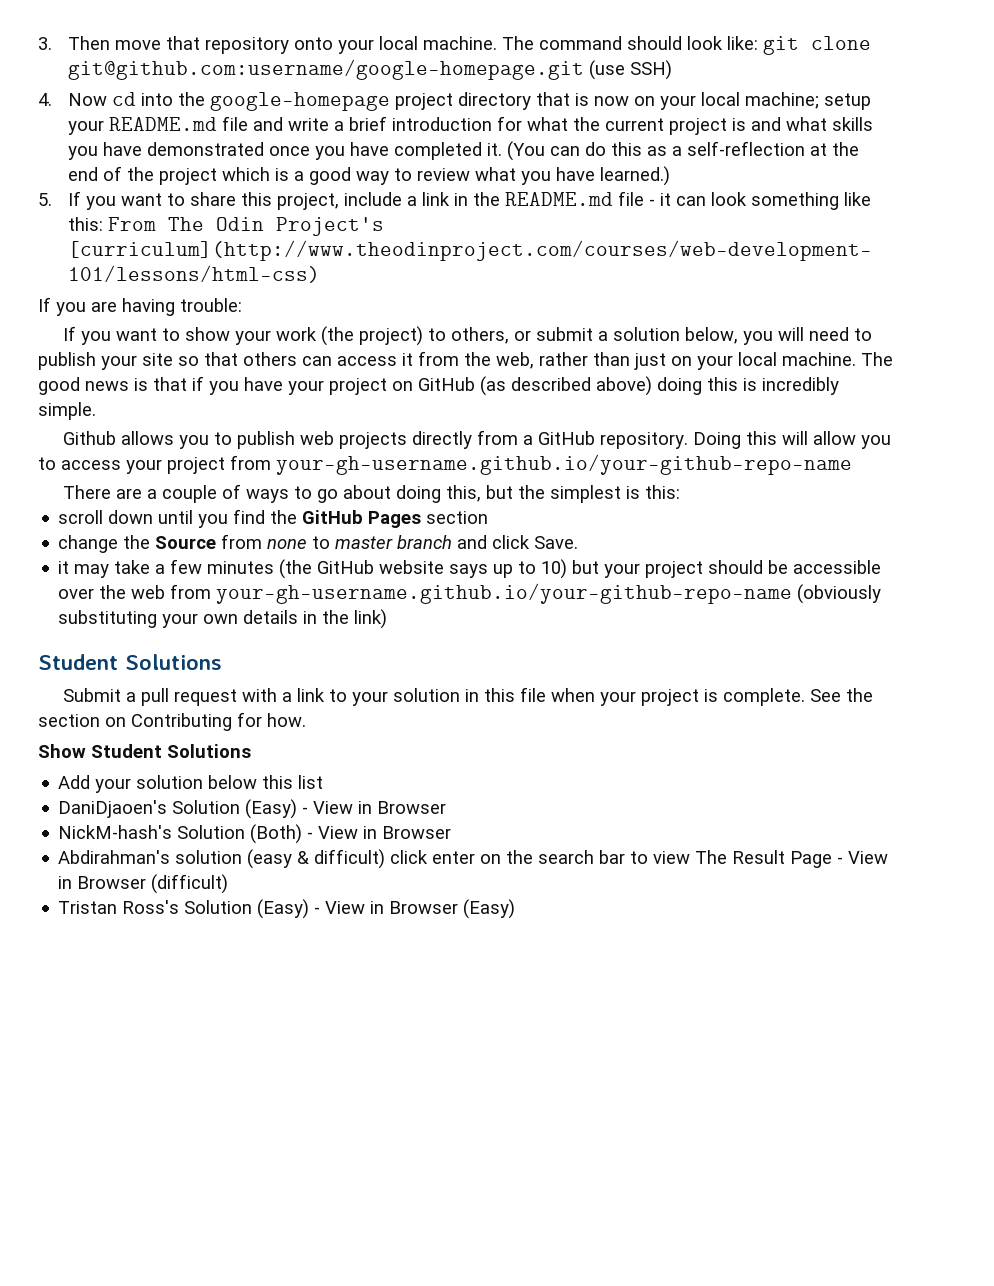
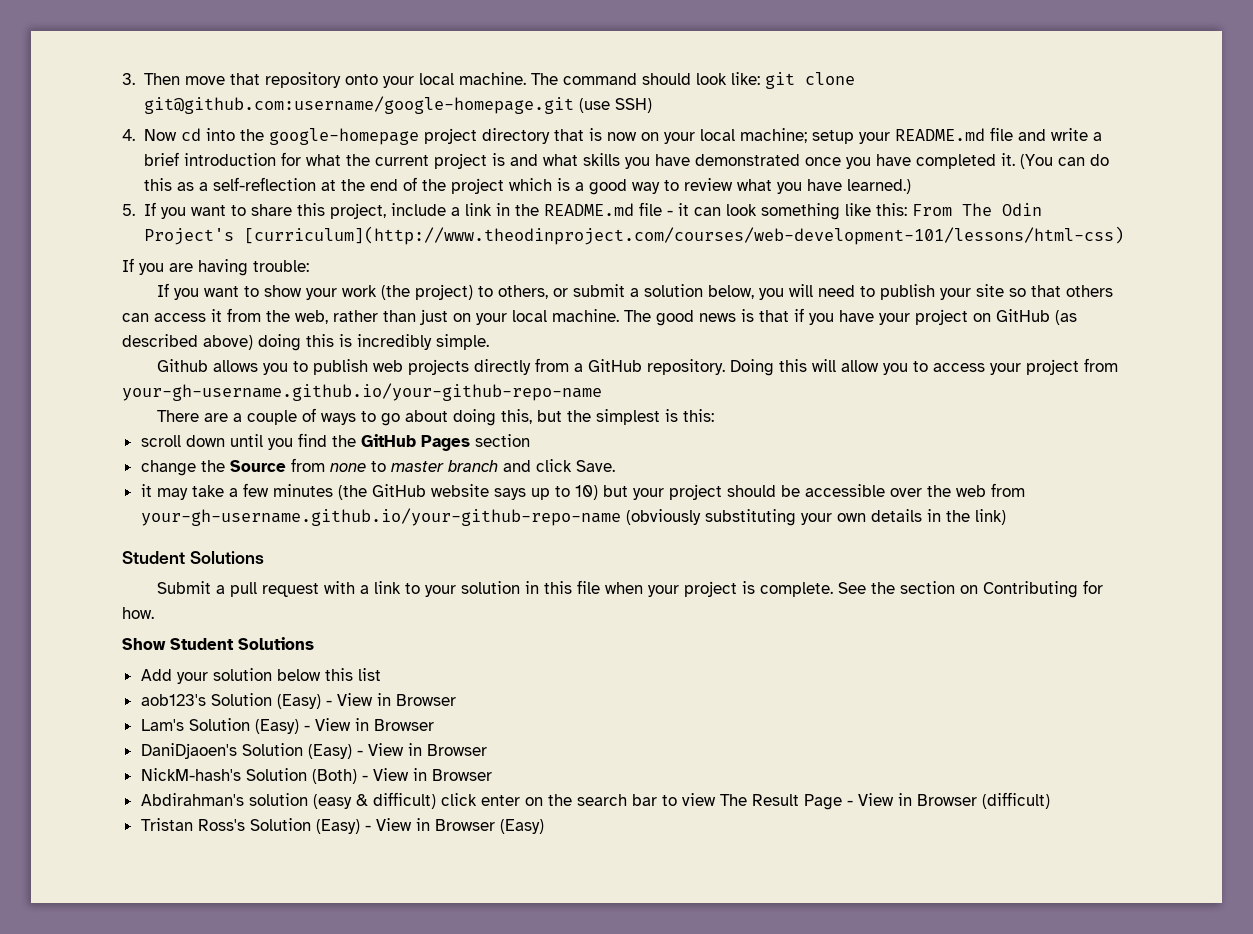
+ aob123's Solution (Easy) - View in Browser
+ Lam's Solution (Easy) - View in Browser

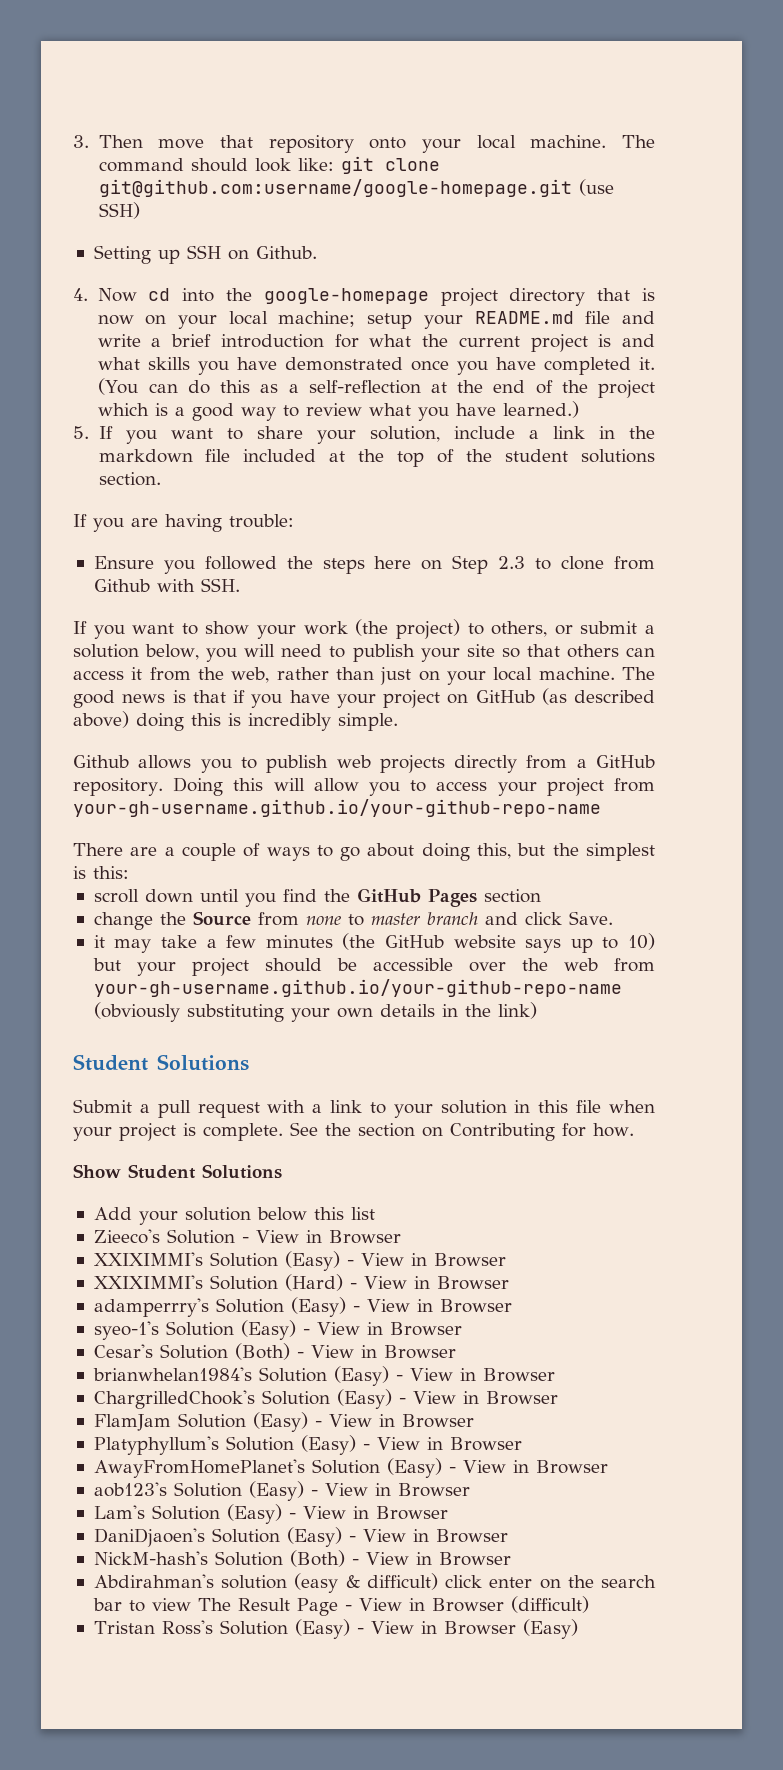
+ Setting up SSH on Github.
- 5. If you want to share this project, include a link in the README.md file - it can look something like this: From The Odin Project's [curriculum](http://www.theodinproject.com/courses/web-development-101/lessons/html-css)
+ 5. If you want to share your solution, include a link in the markdown file included at the top of the student solutions section.
+ Ensure you followed the steps here on Step 2.3 to clone from Github with SSH.
+ Zieeco's Solution - View in Browser
+ XXIXIMMI's Solution (Easy) - View in Browser
+ XXIXIMMI's Solution (Hard) - View in Browser
+ adamperrry's Solution (Easy) - View in Browser
+ syeo-1's Solution (Easy) - View in Browser
+ Cesar's Solution (Both) - View in Browser
+ brianwhelan1984's Solution (Easy) - View in Browser
+ ChargrilledChook's Solution (Easy) - View in Browser
+ FlamJam Solution (Easy) - View in Browser
+ Platyphyllum's Solution (Easy) - View in Browser
+ AwayFromHomePlanet's Solution (Easy) - View in Browser

